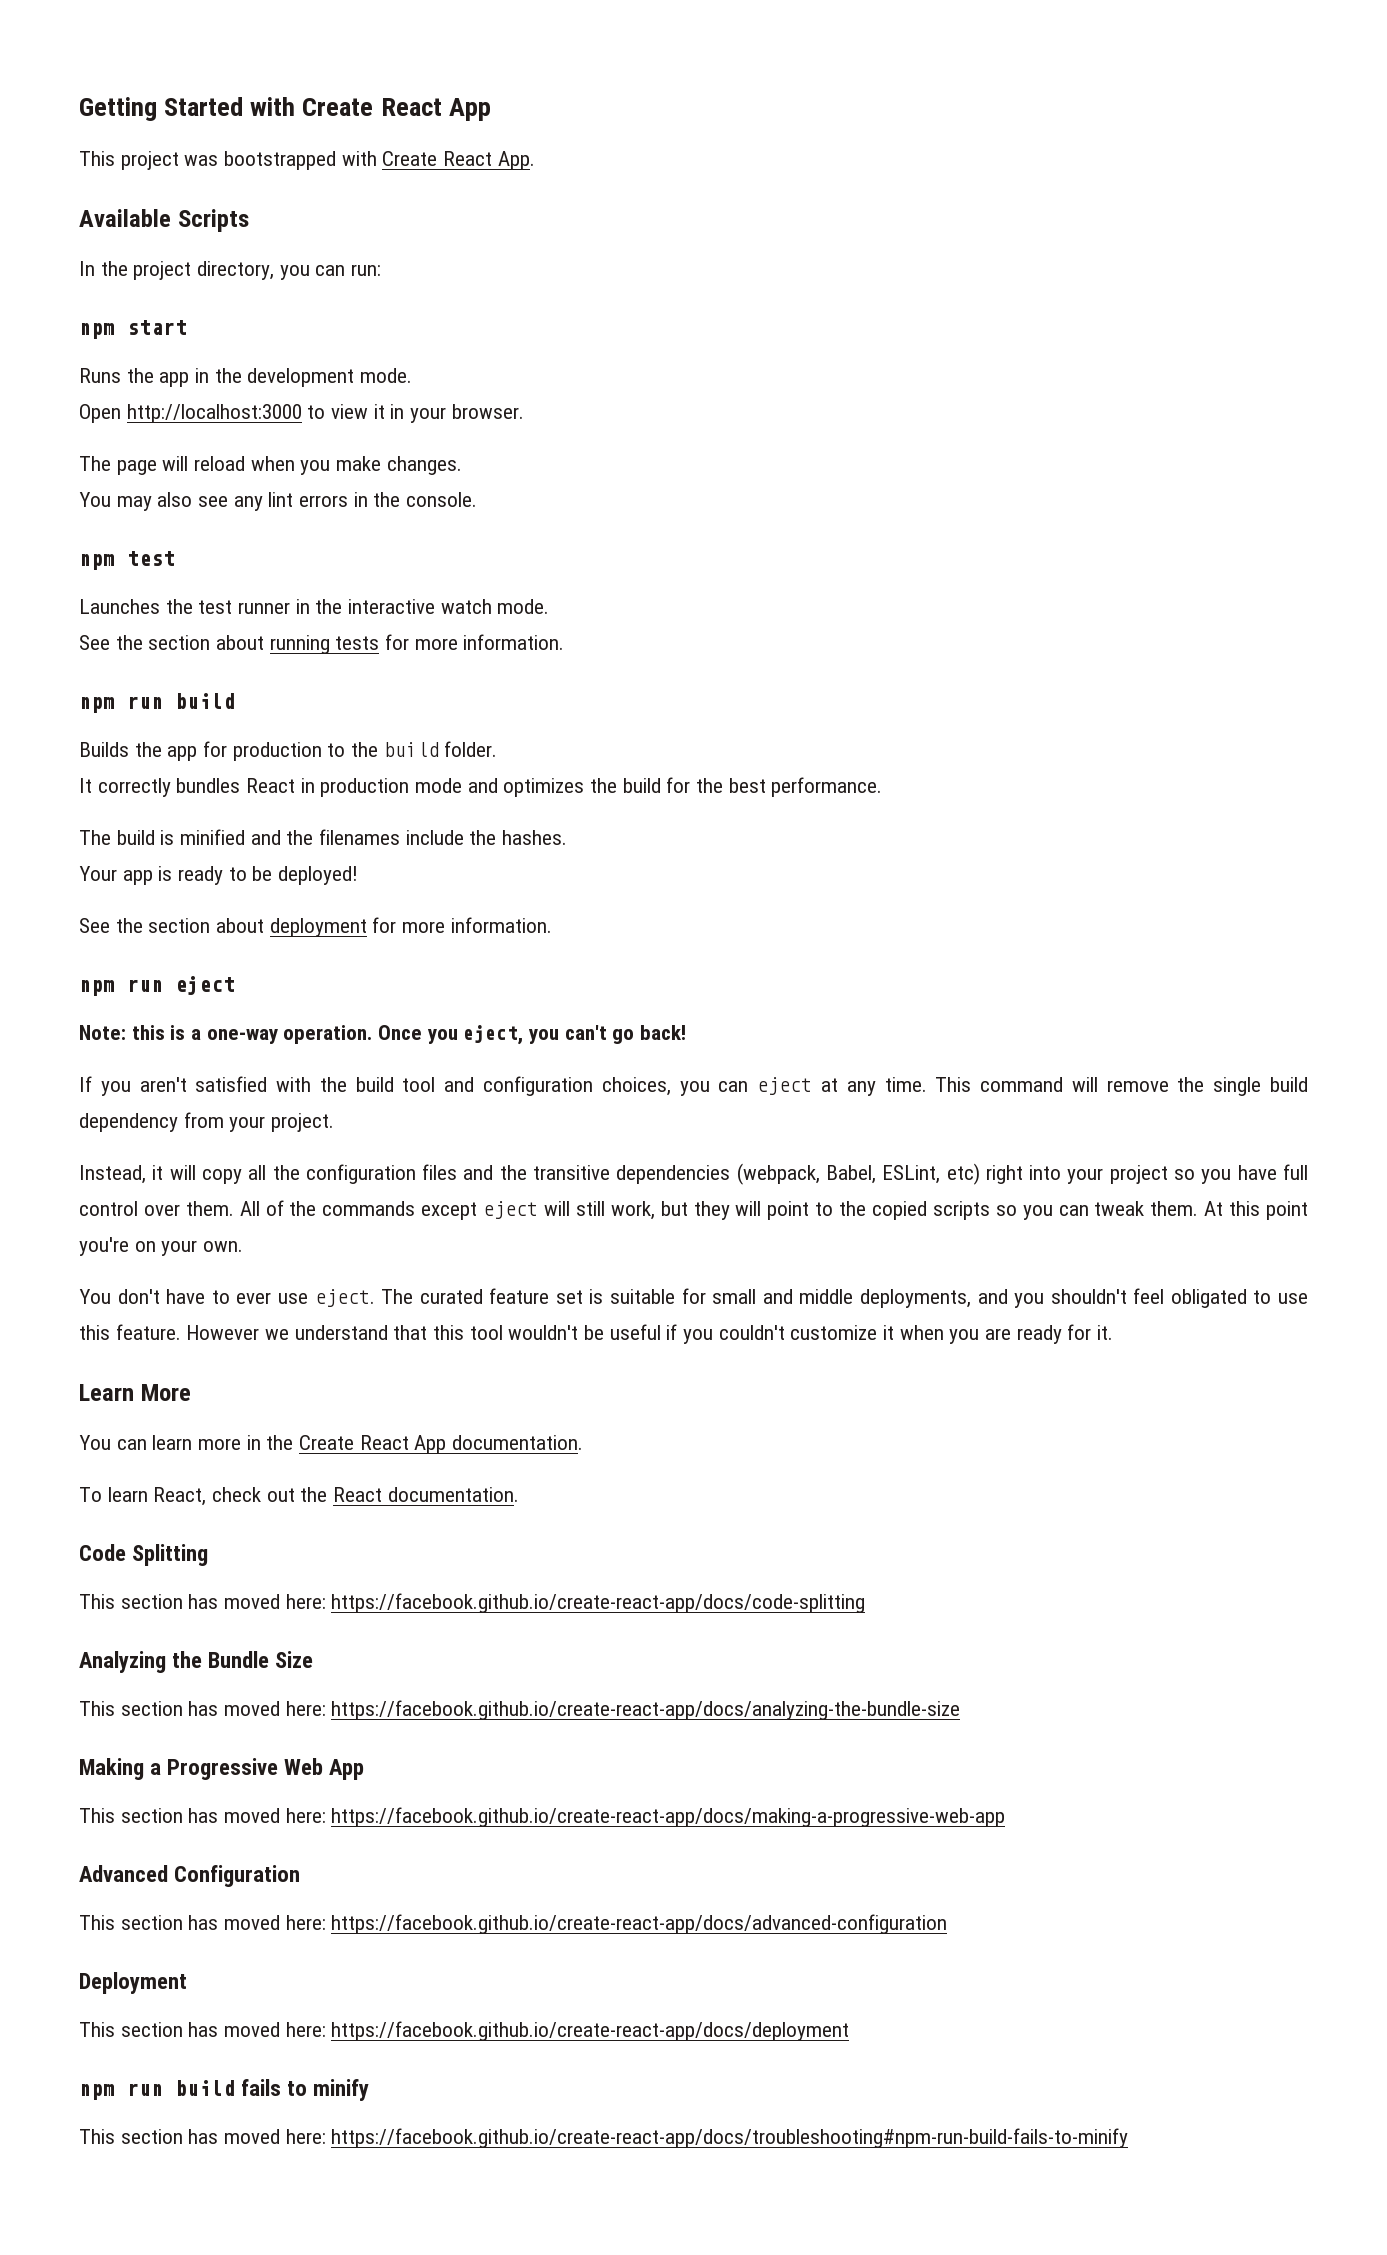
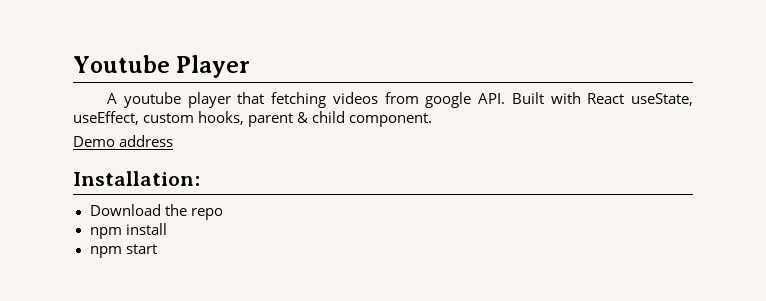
- Getting Started with Create React App
- This project was bootstrapped with Create React App.
- Available Scripts
- In the project directory, you can run:
+ Youtube Player
+ A youtube player that fetching videos from google API. Built with React useState, useEffect, custom hooks, parent & child component.
+ Demo address
+ Installation:
+ Download the repo
+ npm install
  npm start
- Runs the app in the development mode.
- Open http://localhost:3000 to view it in your browser.
- The page will reload when you make changes.
- You may also see any lint errors in the console.
- npm test
- Launches the test runner in the interactive watch mode.
- See the section about running tests for more information.
- npm run build
- Builds the app for production to the build folder.
- It correctly bundles React in production mode and optimizes the build for the best performance.
- The build is minified and the filenames include the hashes.
- Your app is ready to be deployed!
- See the section about deployment for more information.
- npm run eject
- Note: this is a one-way operation. Once you eject, you can't go back!
- If you aren't satisfied with the build tool and configuration choices, you can eject at any time. This command will remove the single build dependency from your project.
- Instead, it will copy all the configuration files and the transitive dependencies (webpack, Babel, ESLint, etc) right into your project so you have full control over them. All of the commands except eject will still work, but they will point to the copied scripts so you can tweak them. At this point you're on your own.
- You don't have to ever use eject. The curated feature set is suitable for small and middle deployments, and you shouldn't feel obligated to use this feature. However we understand that this tool wouldn't be useful if you couldn't customize it when you are ready for it.
- Learn More
- You can learn more in the Create React App documentation.
- To learn React, check out the React documentation.
- Code Splitting
- This section has moved here: https://facebook.github.io/create-react-app/docs/code-splitting
- Analyzing the Bundle Size
- This section has moved here: https://facebook.github.io/create-react-app/docs/analyzing-the-bundle-size
- Making a Progressive Web App
- This section has moved here: https://facebook.github.io/create-react-app/docs/making-a-progressive-web-app
- Advanced Configuration
- This section has moved here: https://facebook.github.io/create-react-app/docs/advanced-configuration
- Deployment
- This section has moved here: https://facebook.github.io/create-react-app/docs/deployment
- npm run build fails to minify
- This section has moved here: https://facebook.github.io/create-react-app/docs/troubleshooting#npm-run-build-fails-to-minify

